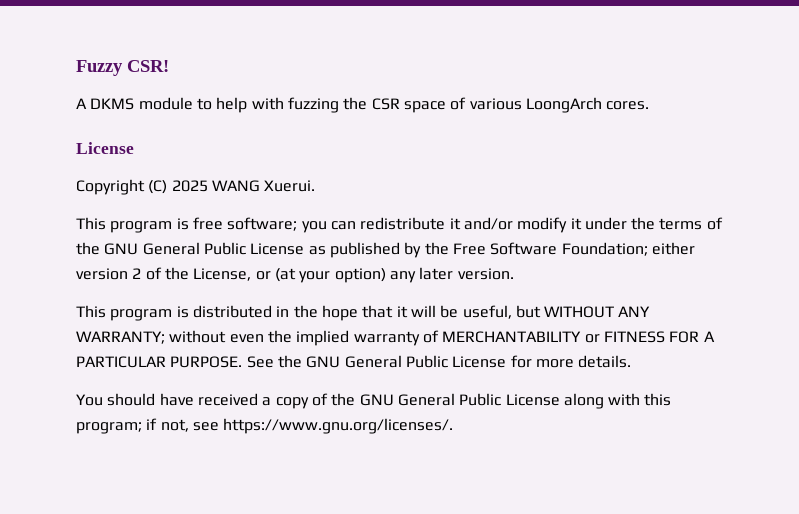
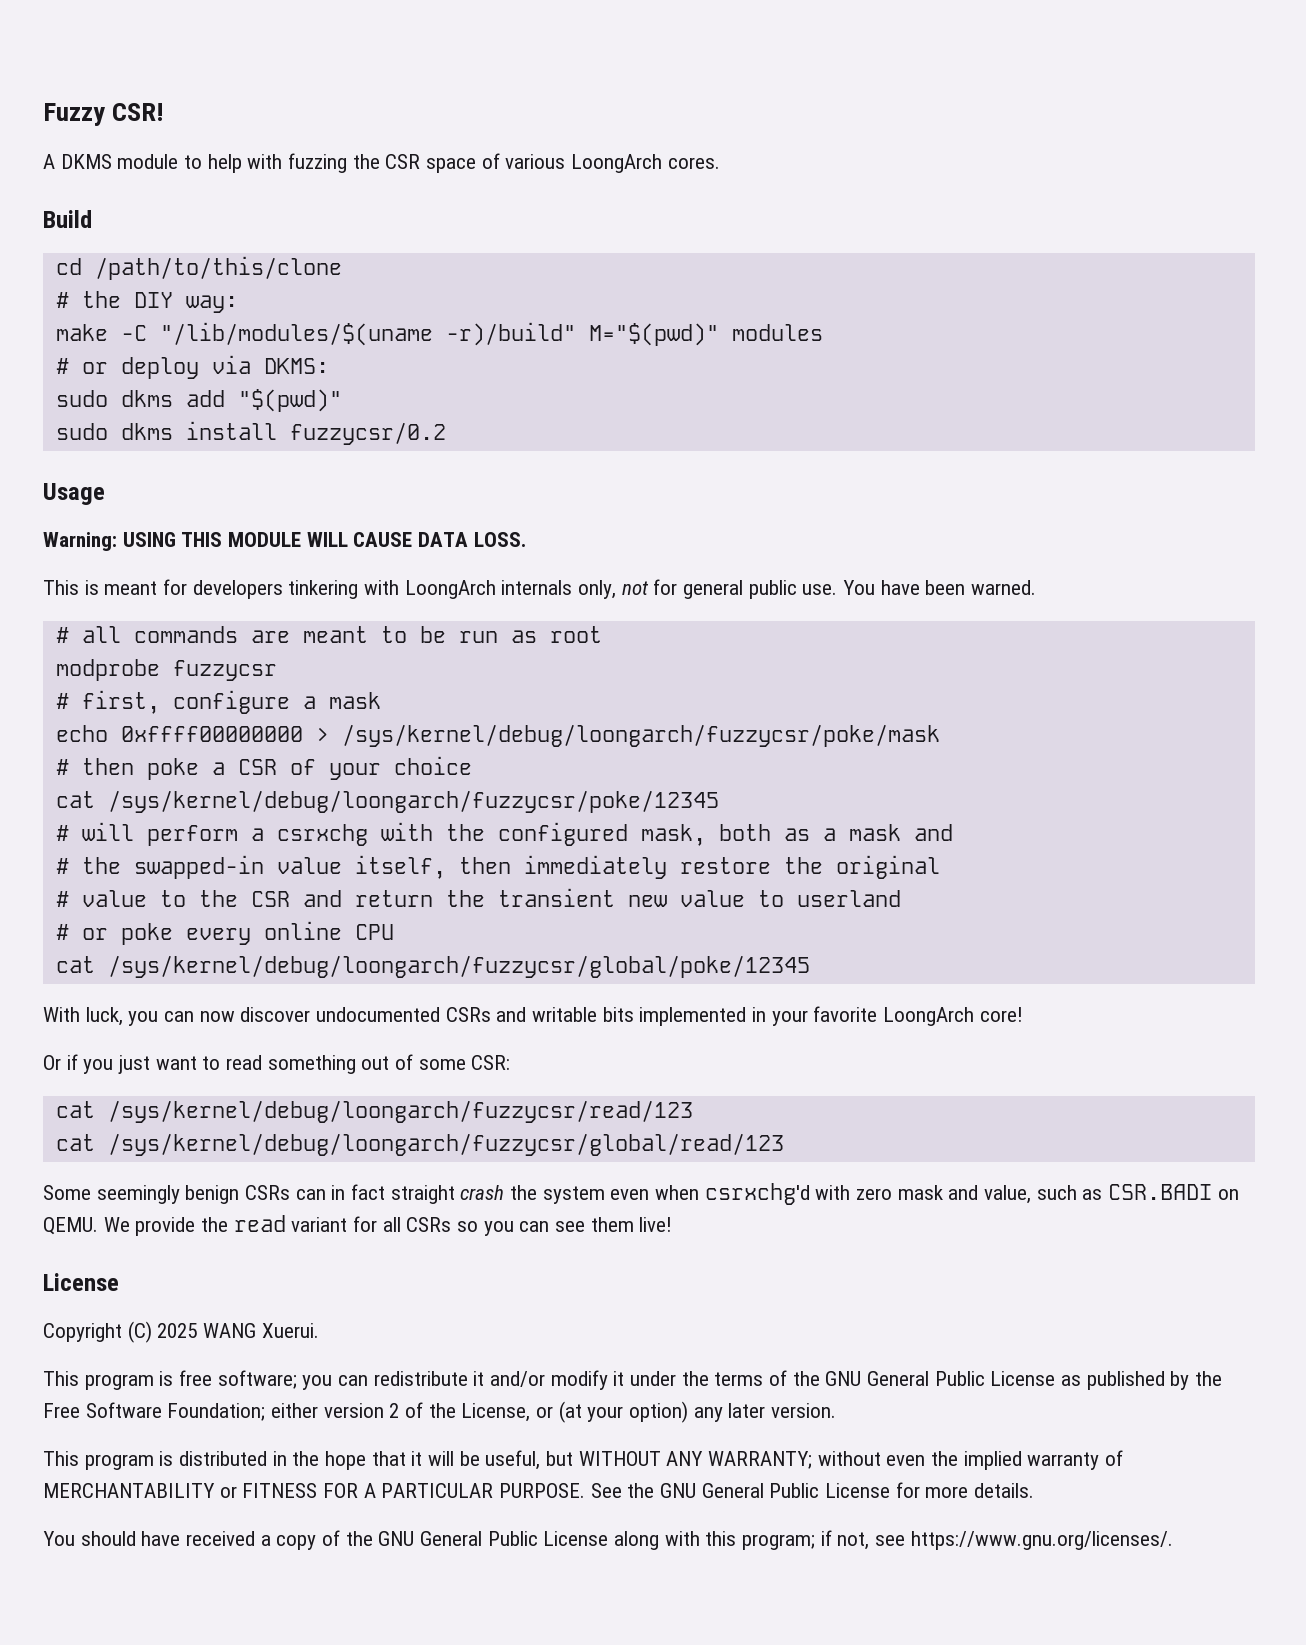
+ Build
+ cd /path/to/this/clone
+ # the DIY way:
+ make -C "/lib/modules/$(uname -r)/build" M="$(pwd)" modules
+ # or deploy via DKMS:
+ sudo dkms add "$(pwd)"
+ sudo dkms install fuzzycsr/0.2
+ Usage
+ Warning: USING THIS MODULE WILL CAUSE DATA LOSS.
+ This is meant for developers tinkering with LoongArch internals only, not for general public use. You have been warned.
+ # all commands are meant to be run as root
+ modprobe fuzzycsr
+ # first, configure a mask
+ echo 0xffff00000000 > /sys/kernel/debug/loongarch/fuzzycsr/poke/mask
+ # then poke a CSR of your choice
+ cat /sys/kernel/debug/loongarch/fuzzycsr/poke/12345
+ # will perform a csrxchg with the configured mask, both as a mask and
+ # the swapped-in value itself, then immediately restore the original
+ # value to the CSR and return the transient new value to userland
+ # or poke every online CPU
+ cat /sys/kernel/debug/loongarch/fuzzycsr/global/poke/12345
+ With luck, you can now discover undocumented CSRs and writable bits implemented in your favorite LoongArch core!
+ Or if you just want to read something out of some CSR:
+ cat /sys/kernel/debug/loongarch/fuzzycsr/read/123
+ cat /sys/kernel/debug/loongarch/fuzzycsr/global/read/123
+ Some seemingly benign CSRs can in fact straight crash the system even when csrxchg'd with zero mask and value, such as CSR.BADI on QEMU. We provide the read variant for all CSRs so you can see them live!

